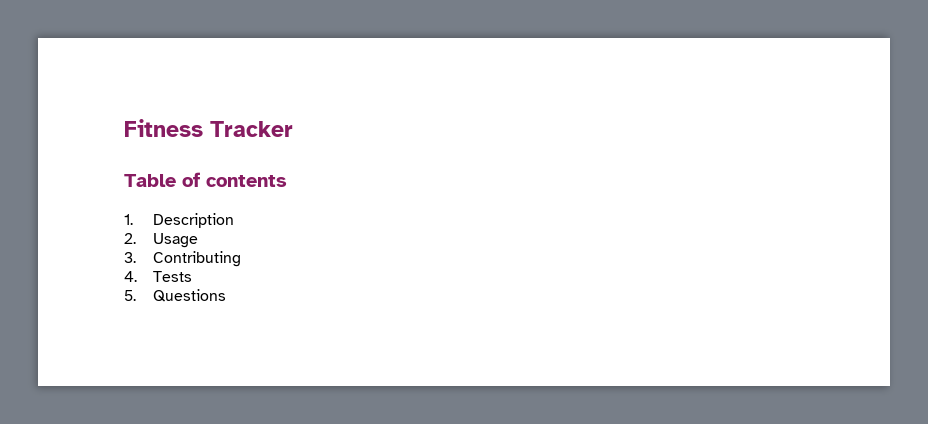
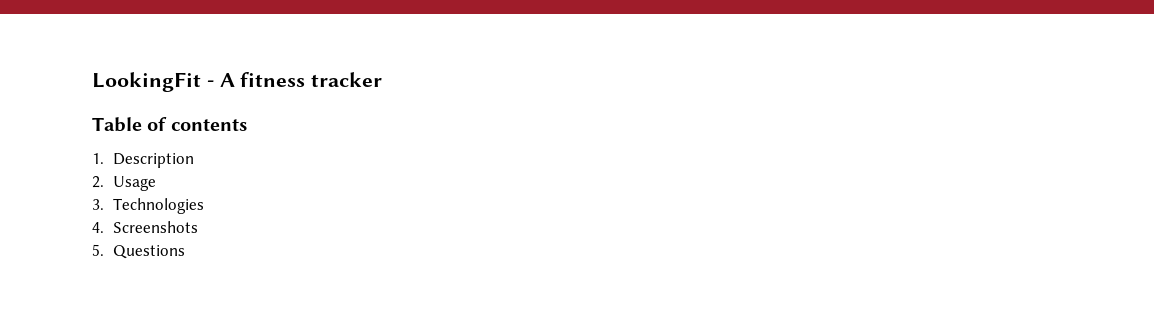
- Fitness Tracker
+ LookingFit - A fitness tracker
- 3. Contributing
+ 3. Technologies
- 4. Tests
+ 4. Screenshots

